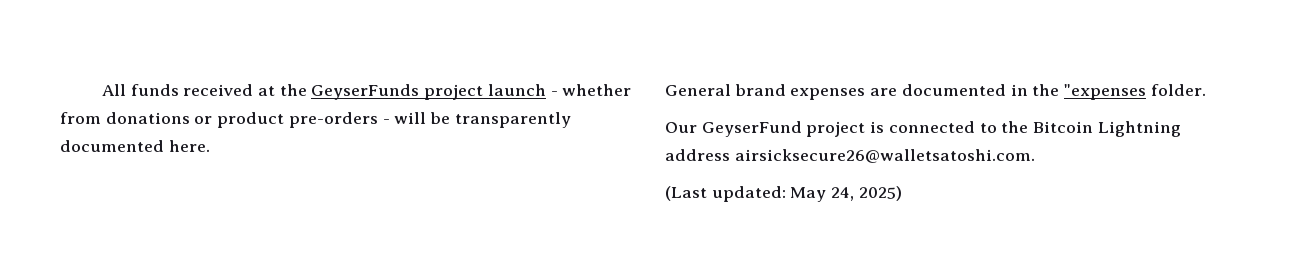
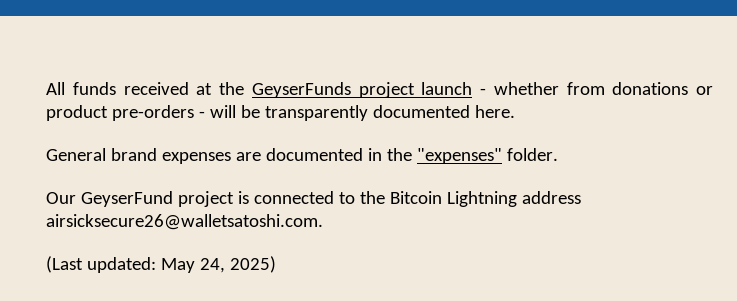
- General brand expenses are documented in the "expenses folder.
+ General brand expenses are documented in the "expenses" folder.

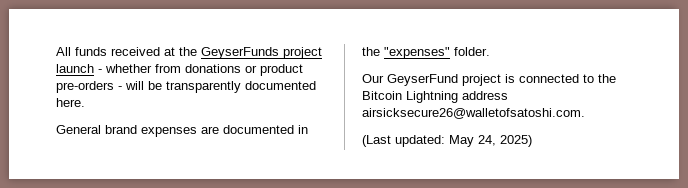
- Our GeyserFund project is connected to the Bitcoin Lightning address airsicksecure26@walletsatoshi.com.
+ Our GeyserFund project is connected to the Bitcoin Lightning address airsicksecure26@walletofsatoshi.com.

